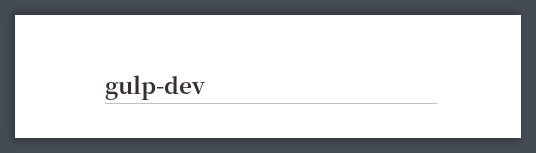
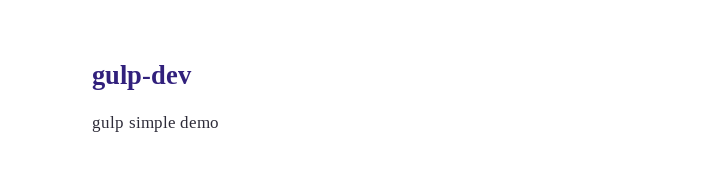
+ gulp simple demo

